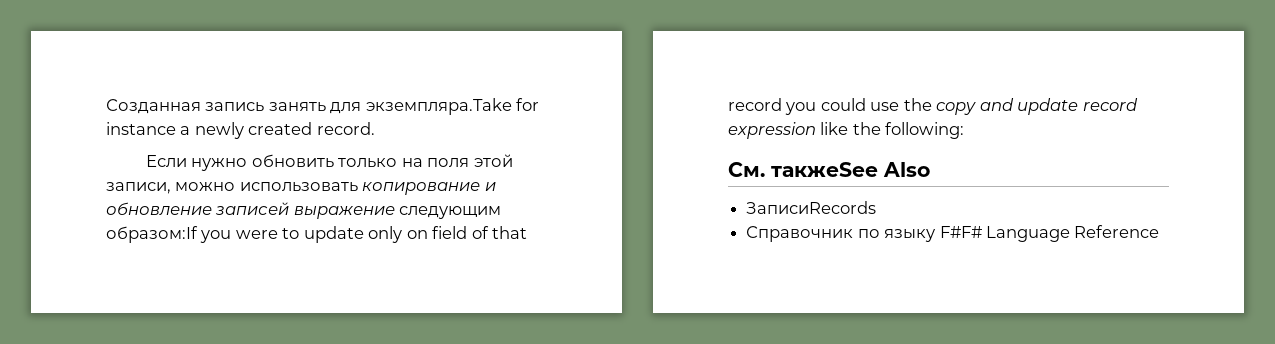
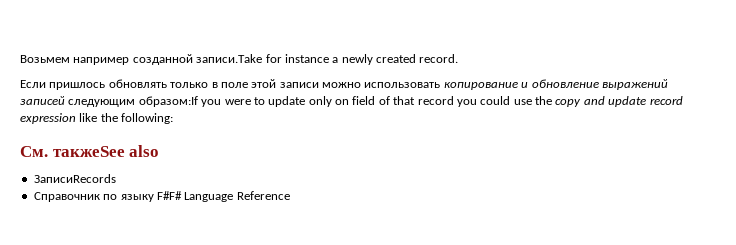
- Созданная запись занять для экземпляра.Take for instance a newly created record.
+ Возьмем например созданной записи.Take for instance a newly created record.
- Если нужно обновить только на поля этой записи, можно использовать копирование и обновление записей выражение следующим образом:If you were to update only on field of that record you could use the copy and update record expression like the following:
+ Если пришлось обновлять только в поле этой записи можно использовать копирование и обновление выражений записей следующим образом:If you were to update only on field of that record you could use the copy and update record expression like the following:
- См. такжеSee Also
+ См. такжеSee also

